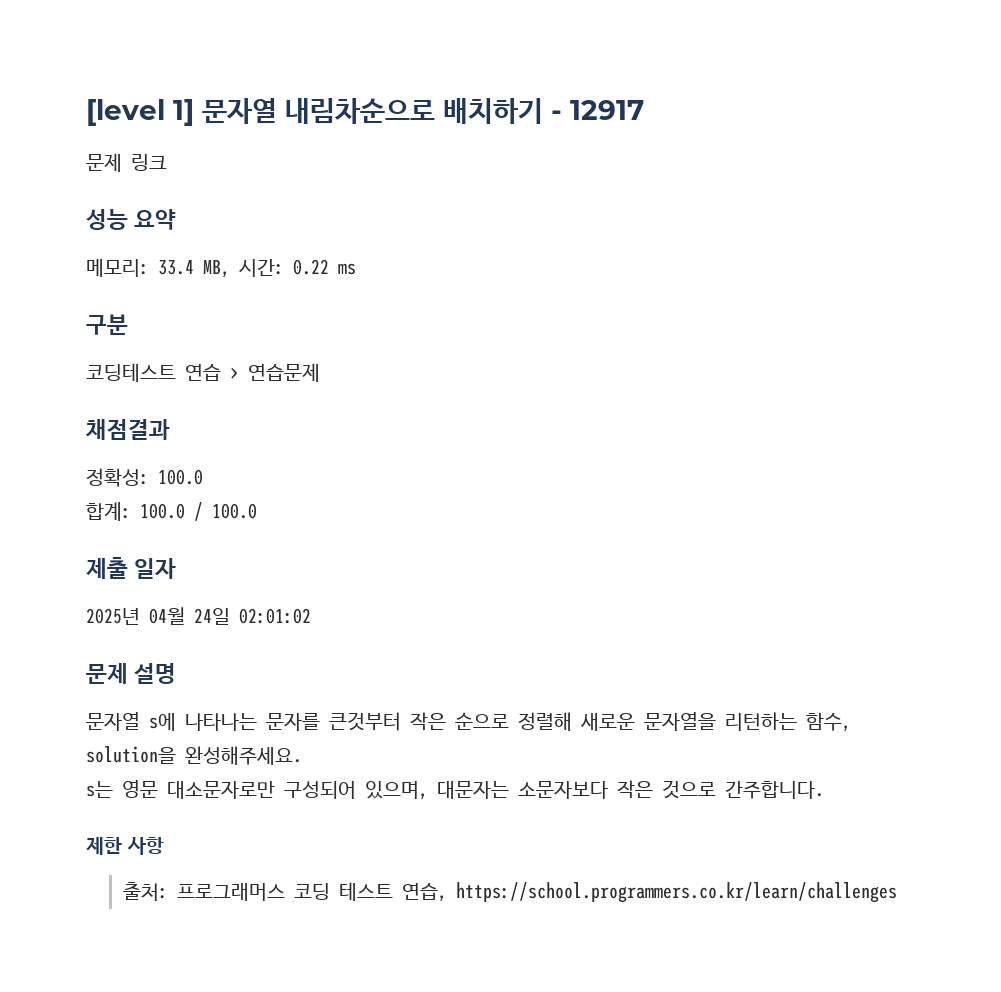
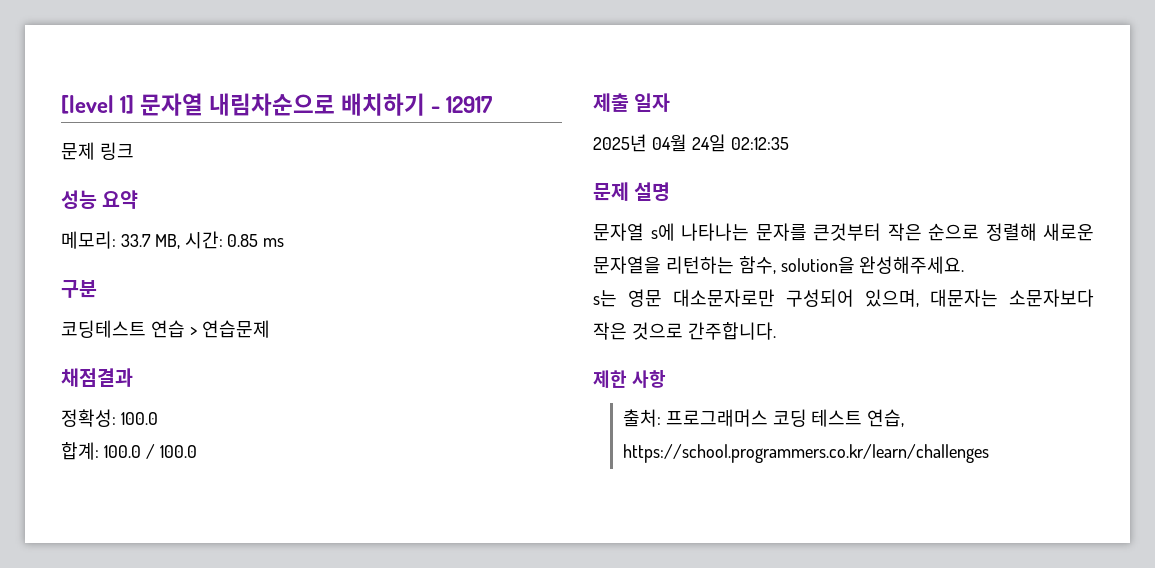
- 메모리: 33.4 MB, 시간: 0.22 ms
+ 메모리: 33.7 MB, 시간: 0.85 ms
- 2025년 04월 24일 02:01:02
+ 2025년 04월 24일 02:12:35

